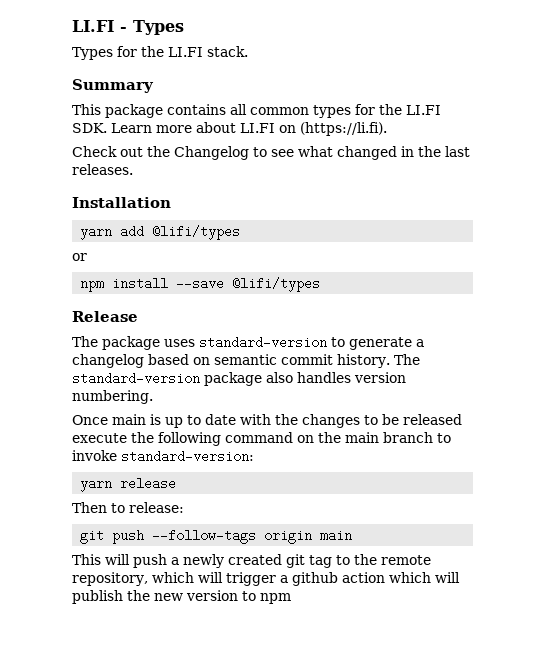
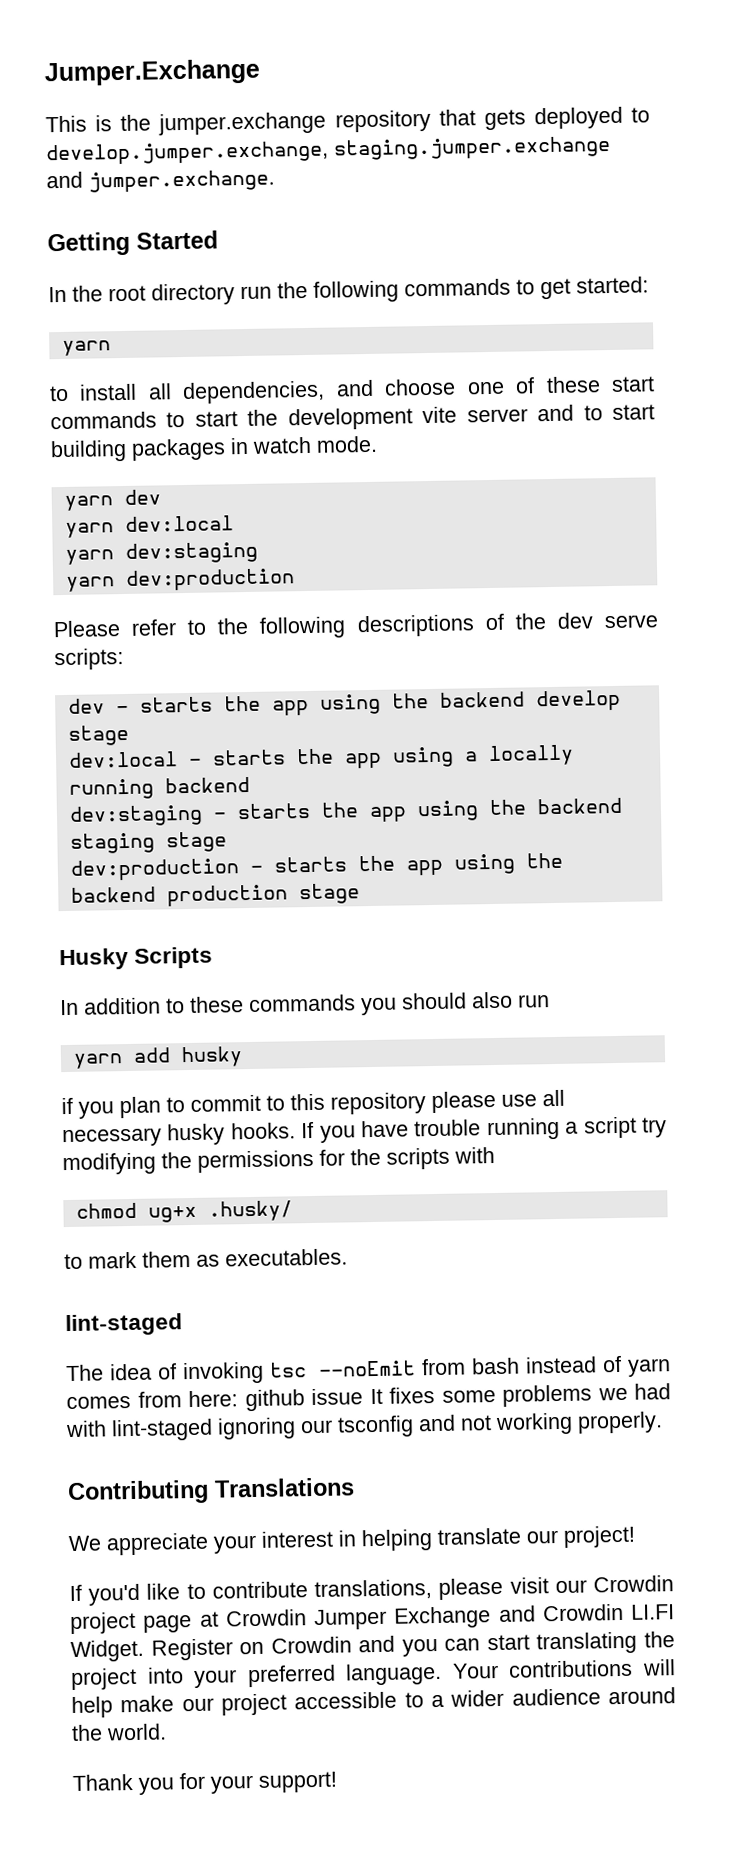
- LI.FI - Types
- Types for the LI.FI stack.
- Summary
- This package contains all common types for the LI.FI SDK. Learn more about LI.FI on (https://li.fi).
- Check out the Changelog to see what changed in the last releases.
- Installation
- yarn add @lifi/types
- or
- npm install --save @lifi/types
- Release
- The package uses standard-version to generate a changelog based on semantic commit history. The standard-version package also handles version numbering.
- Once main is up to date with the changes to be released execute the following command on the main branch to invoke standard-version:
- yarn release
- Then to release:
- git push --follow-tags origin main
- This will push a newly created git tag to the remote repository, which will trigger a github action which will publish the new version to npm
+ Jumper.Exchange
+ This is the jumper.exchange repository that gets deployed to develop.jumper.exchange, staging.jumper.exchange and jumper.exchange.
+ Getting Started
+ In the root directory run the following commands to get started:
+ yarn
+ to install all dependencies, and choose one of these start commands to start the development vite server and to start building packages in watch mode.
+ yarn dev
+ yarn dev:local
+ yarn dev:staging
+ yarn dev:production
+ Please refer to the following descriptions of the dev serve scripts:
+ dev - starts the app using the backend develop stage
+ dev:local - starts the app using a locally running backend
+ dev:staging - starts the app using the backend staging stage
+ dev:production - starts the app using the backend production stage
+ Husky Scripts
+ In addition to these commands you should also run
+ yarn add husky
+ if you plan to commit to this repository please use all necessary husky hooks. If you have trouble running a script try modifying the permissions for the scripts with
+ chmod ug+x .husky/
+ to mark them as executables.
+ lint-staged
+ The idea of invoking tsc --noEmit from bash instead of yarn comes from here: github issue It fixes some problems we had with lint-staged ignoring our tsconfig and not working properly.
+ Contributing Translations
+ We appreciate your interest in helping translate our project!
+ If you'd like to contribute translations, please visit our Crowdin project page at Crowdin Jumper Exchange and Crowdin LI.FI Widget. Register on Crowdin and you can start translating the project into your preferred language. Your contributions will help make our project accessible to a wider audience around the world.
+ Thank you for your support!

